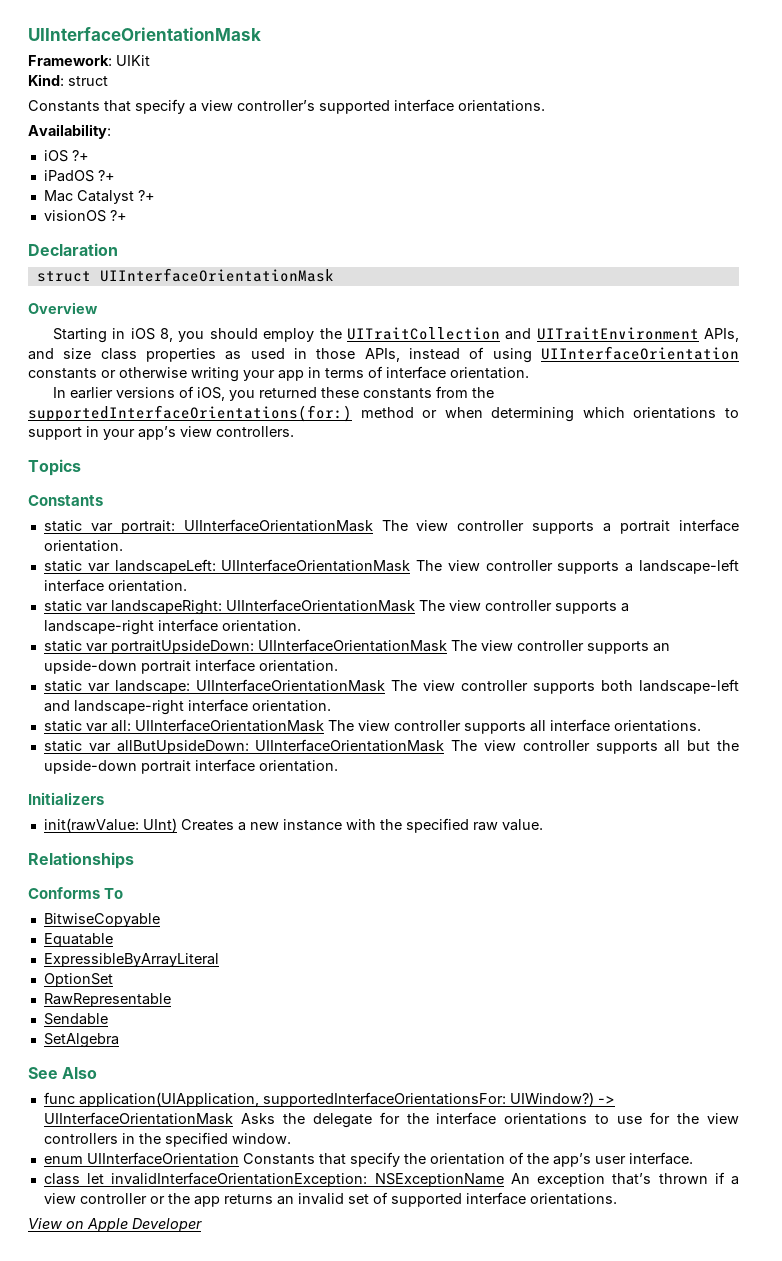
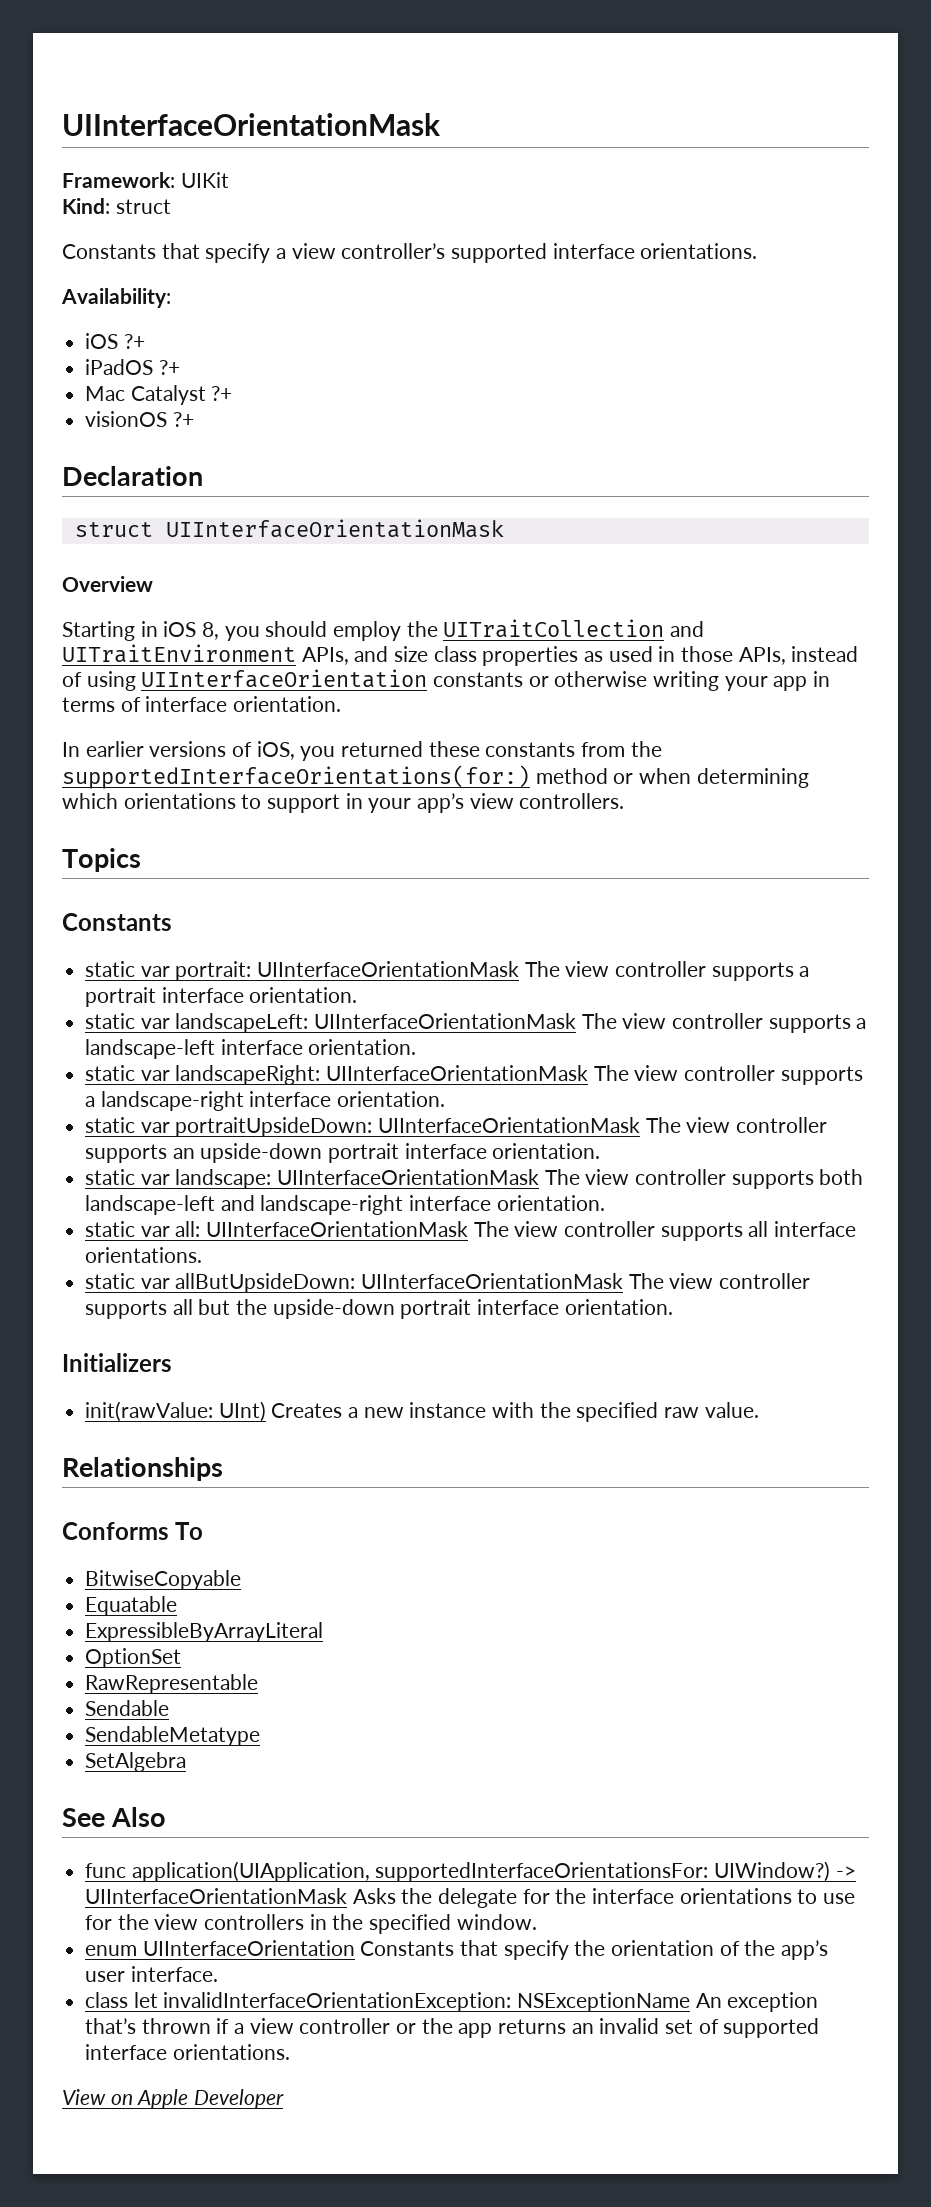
+ SendableMetatype

